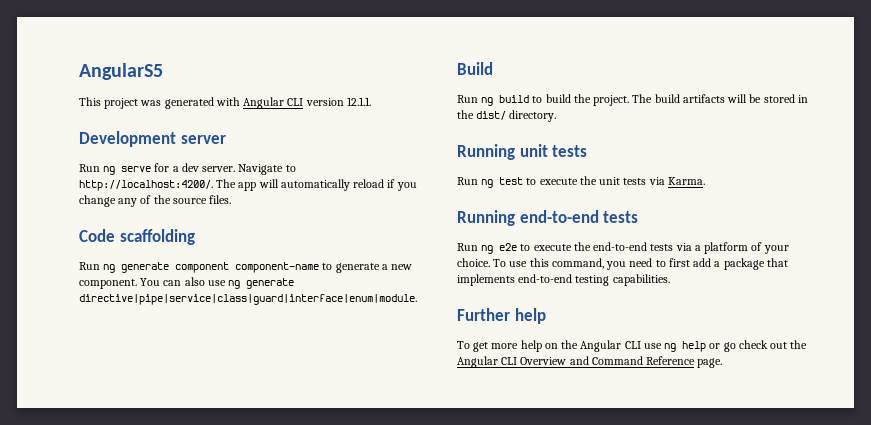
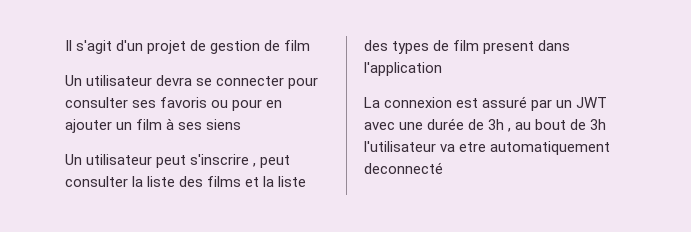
- AngularS5
- This project was generated with Angular CLI version 12.1.1.
- Development server
- Run ng serve for a dev server. Navigate to http://localhost:4200/. The app will automatically reload if you change any of the source files.
- Code scaffolding
- Run ng generate component component-name to generate a new component. You can also use ng generate directive|pipe|service|class|guard|interface|enum|module.
- Build
- Run ng build to build the project. The build artifacts will be stored in the dist/ directory.
- Running unit tests
- Run ng test to execute the unit tests via Karma.
- Running end-to-end tests
- Run ng e2e to execute the end-to-end tests via a platform of your choice. To use this command, you need to first add a package that implements end-to-end testing capabilities.
- Further help
- To get more help on the Angular CLI use ng help or go check out the Angular CLI Overview and Command Reference page.
+ Il s'agit d'un projet de gestion de film
+ Un utilisateur devra se connecter pour consulter ses favoris ou pour en ajouter un film à ses siens
+ Un utilisateur peut s'inscrire , peut consulter la liste des films et la liste des types de film present dans l'application
+ La connexion est assuré par un JWT avec une durée de 3h , au bout de 3h l'utilisateur va etre automatiquement deconnecté

